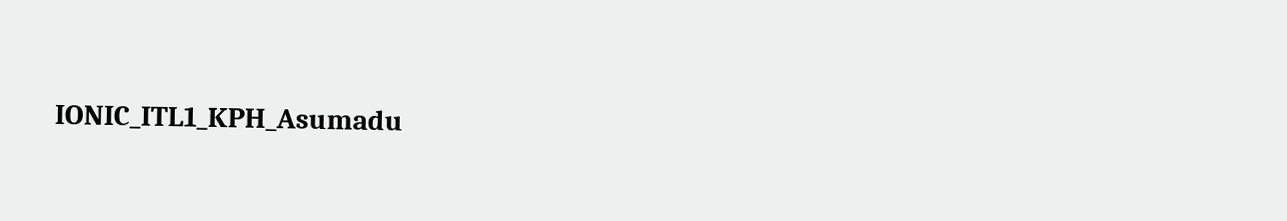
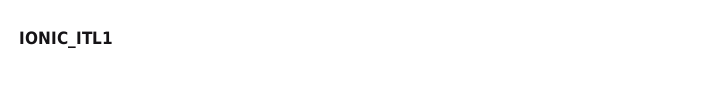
- IONIC_ITL1_KPH_Asumadu
+ IONIC_ITL1

